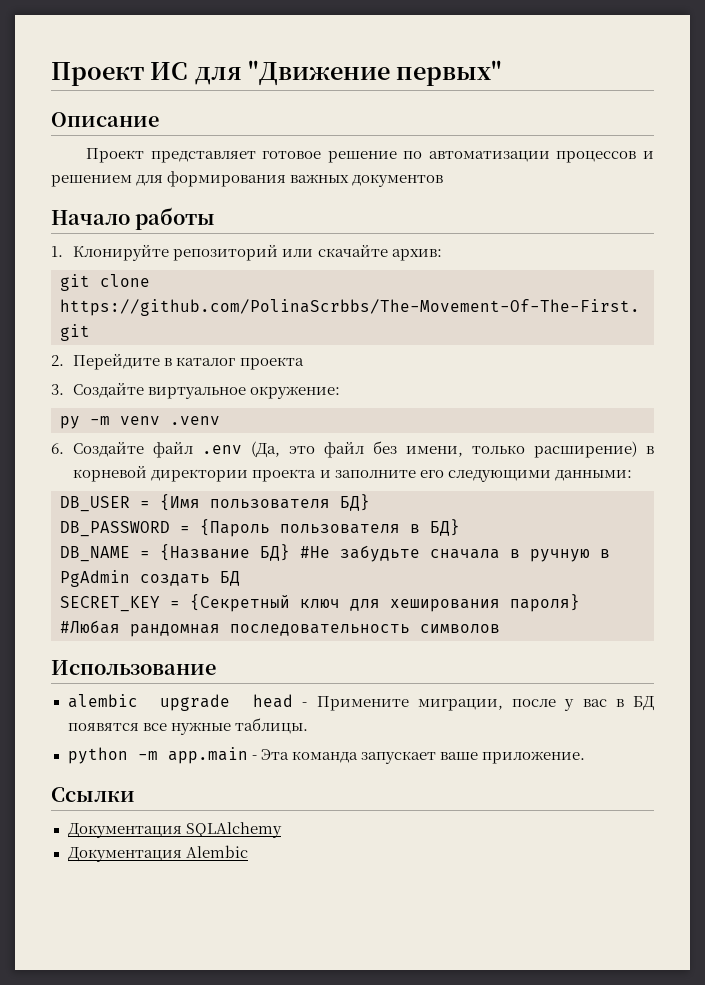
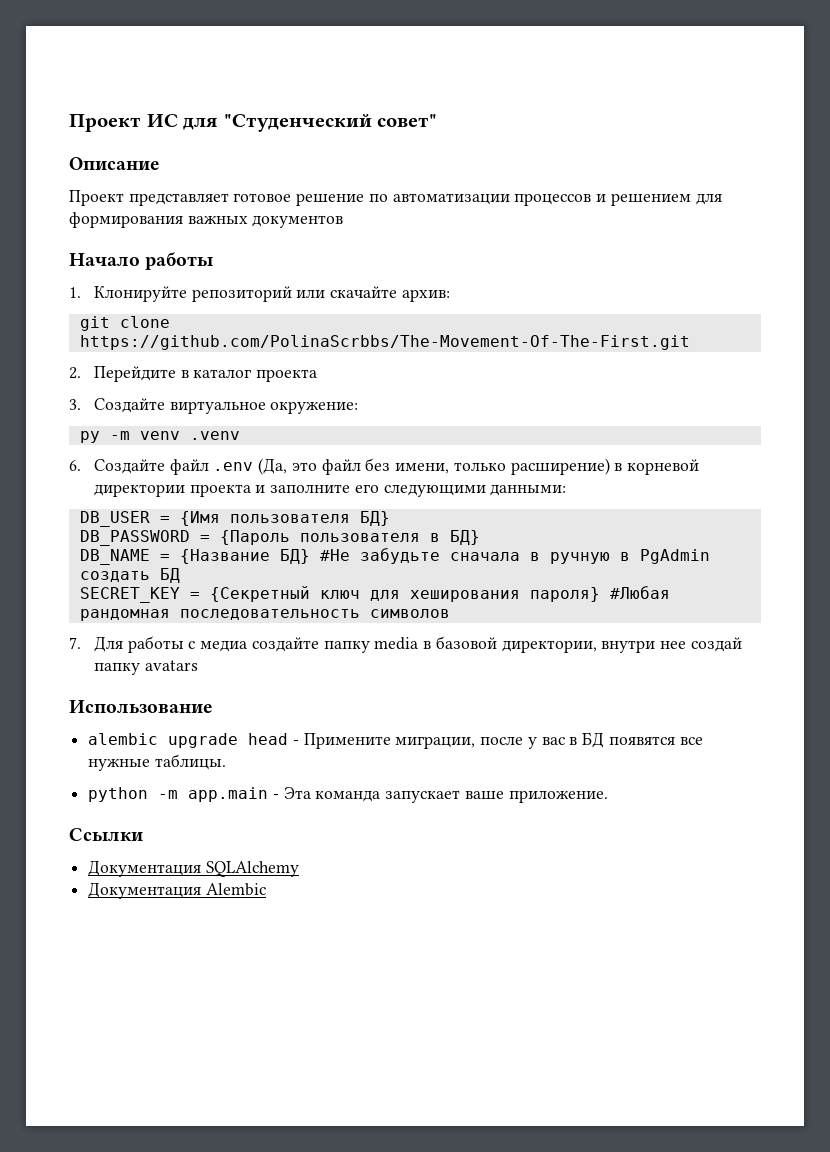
- Проект ИС для "Движение первых"
+ Проект ИС для "Студенческий совет"
+ 7. Для работы с медиа создайте папку media в базовой директории, внутри нее создай папку avatars

